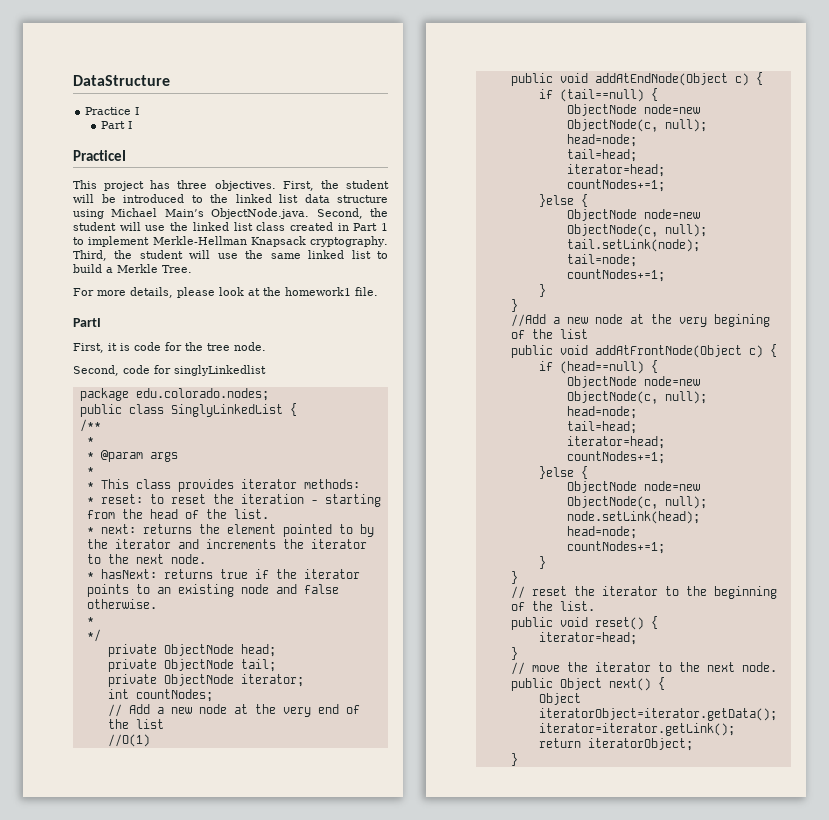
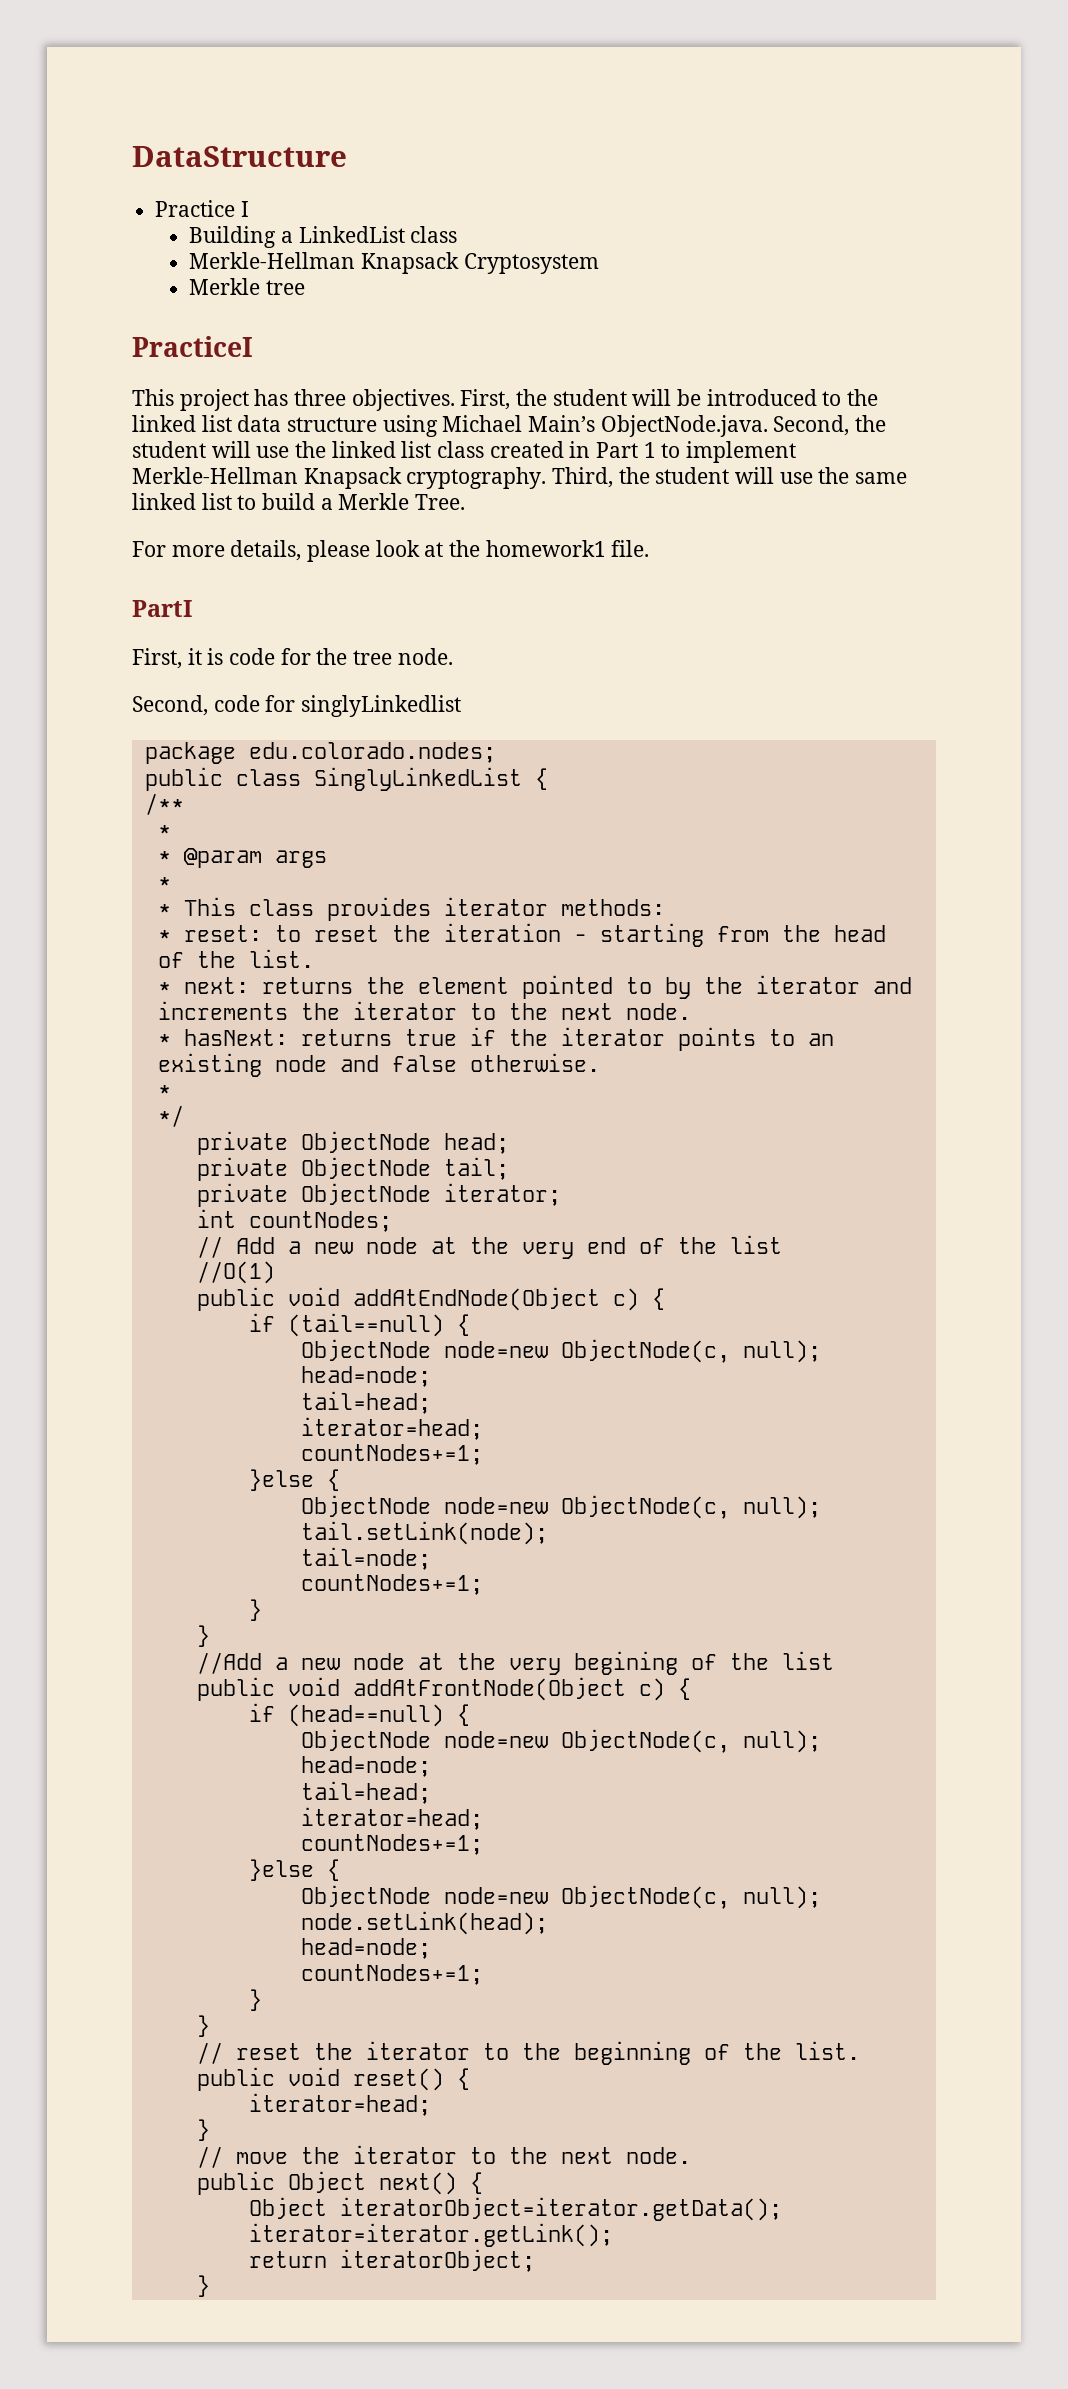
  Practice I
- Part I
+ Building a LinkedList class
+ Merkle-Hellman Knapsack Cryptosystem
+ Merkle tree

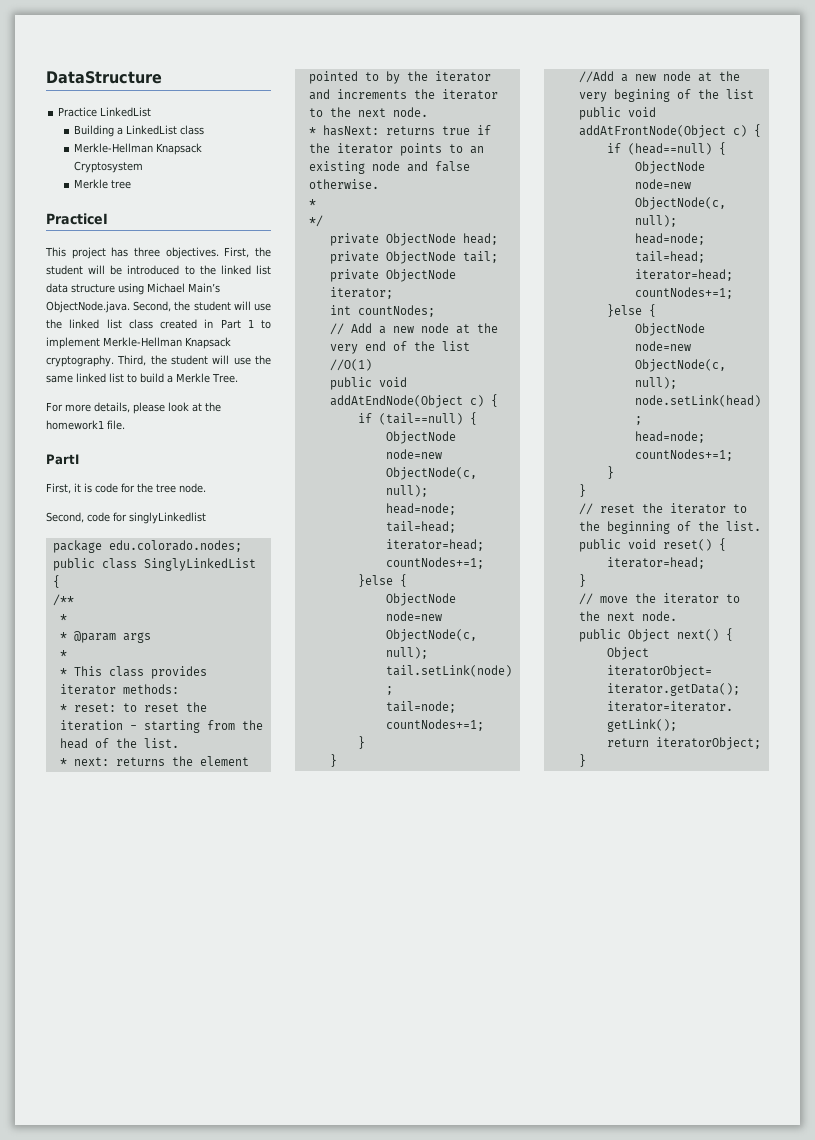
- Practice I
+ Practice LinkedList

